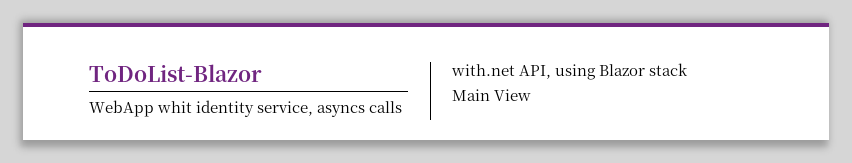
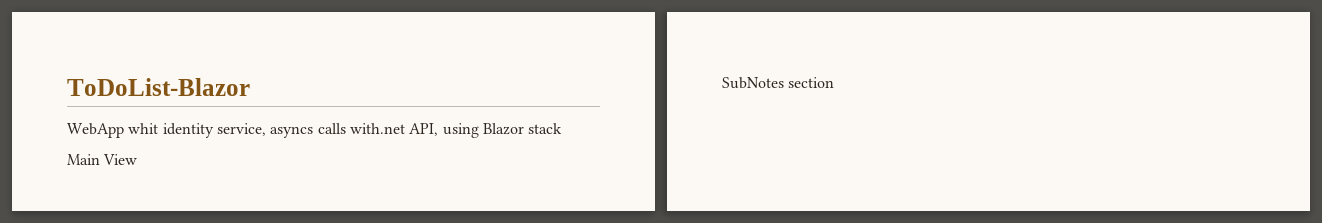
+ SubNotes section

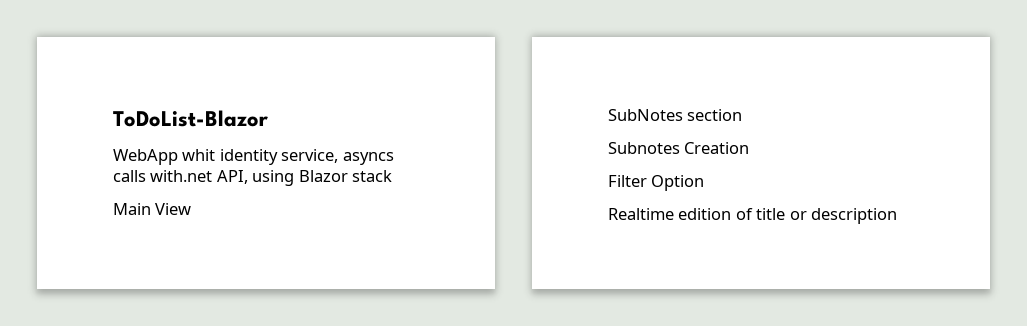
+ Subnotes Creation
+ Filter Option
+ Realtime edition of title or description

